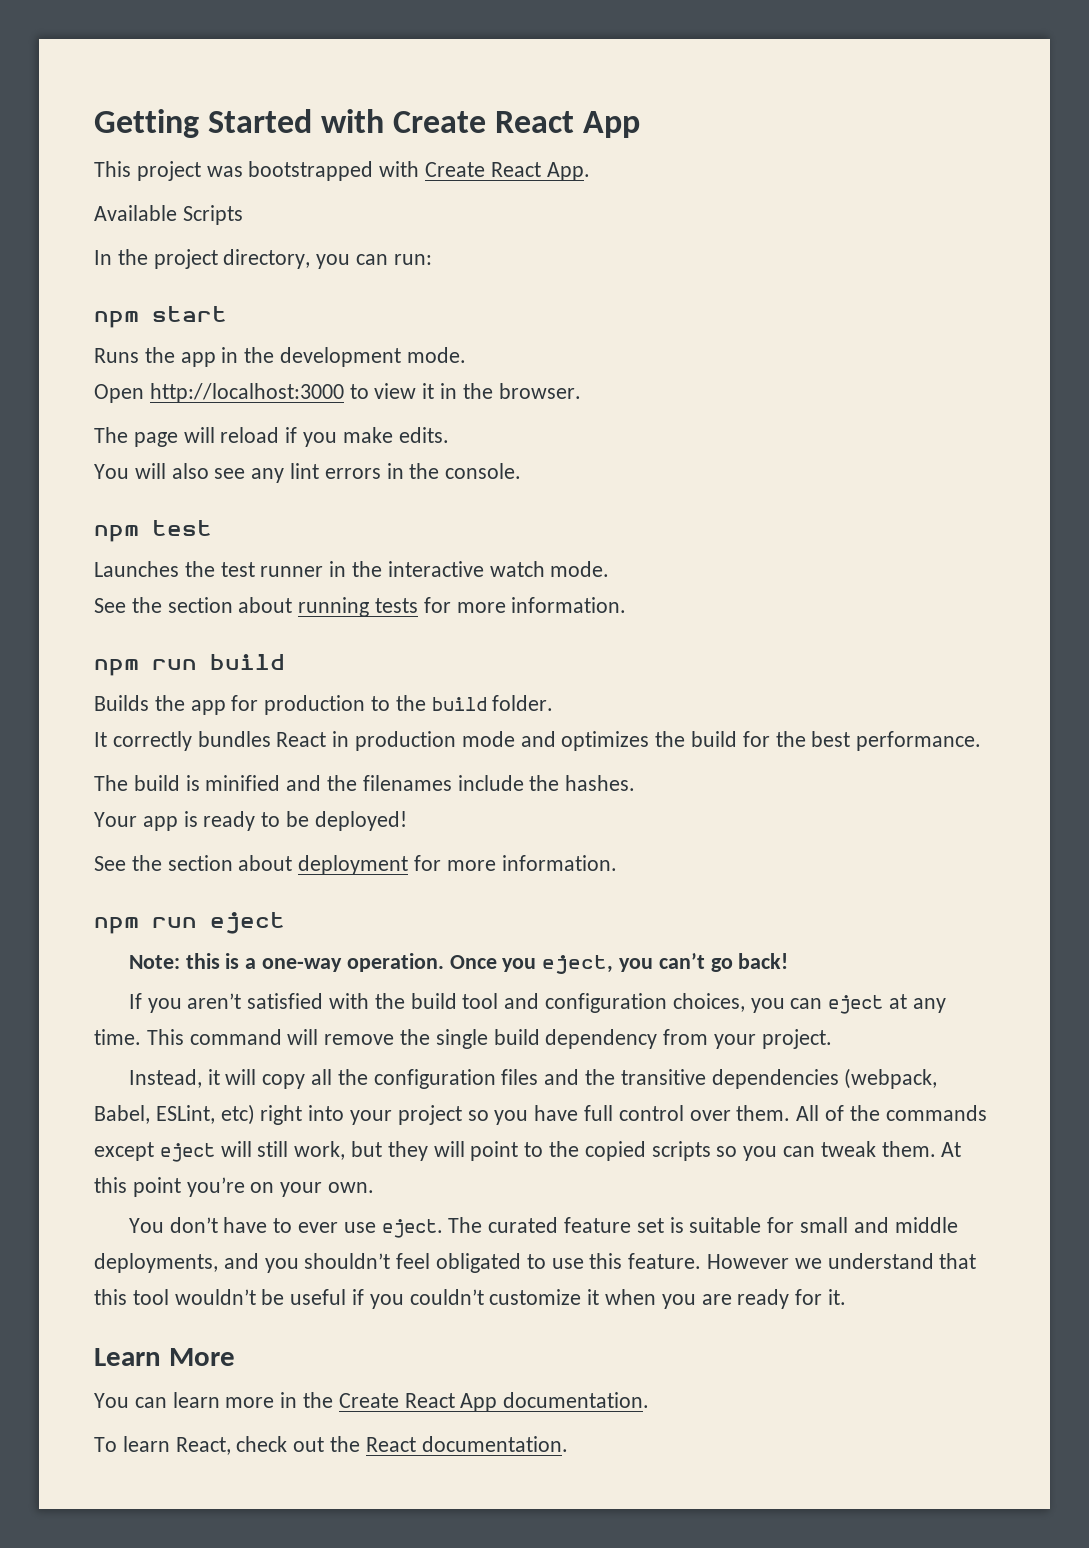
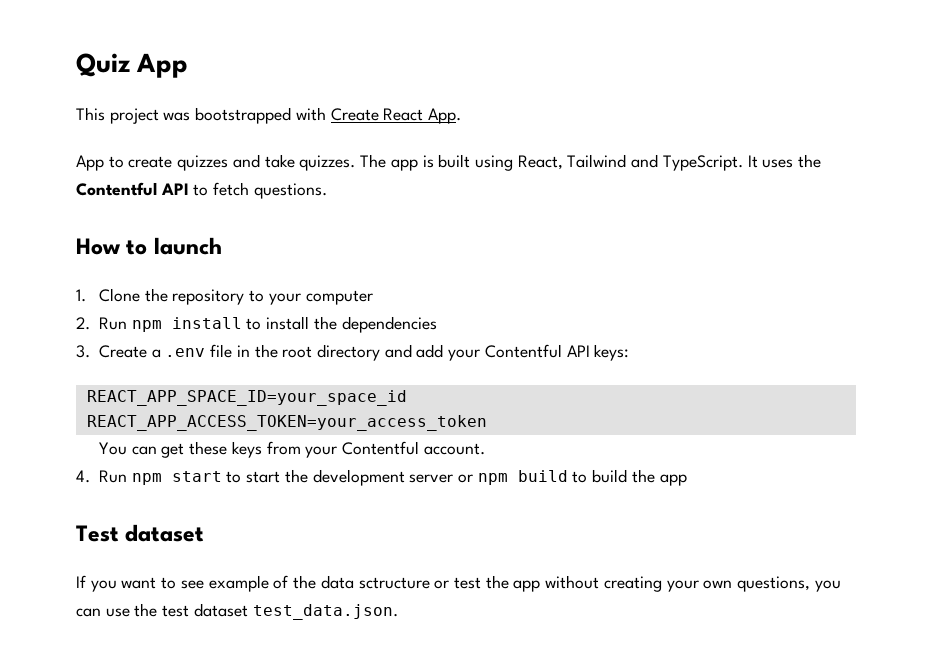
- Getting Started with Create React App
+ Quiz App
- Available Scripts
- In the project directory, you can run:
- npm start
- Runs the app in the development mode.
- Open http://localhost:3000 to view it in the browser.
- The page will reload if you make edits.
- You will also see any lint errors in the console.
- npm test
- Launches the test runner in the interactive watch mode.
- See the section about running tests for more information.
- npm run build
- Builds the app for production to the build folder.
- It correctly bundles React in production mode and optimizes the build for the best performance.
- The build is minified and the filenames include the hashes.
- Your app is ready to be deployed!
- See the section about deployment for more information.
- npm run eject
- Note: this is a one-way operation. Once you eject, you can’t go back!
- If you aren’t satisfied with the build tool and configuration choices, you can eject at any time. This command will remove the single build dependency from your project.
- Instead, it will copy all the configuration files and the transitive dependencies (webpack, Babel, ESLint, etc) right into your project so you have full control over them. All of the commands except eject will still work, but they will point to the copied scripts so you can tweak them. At this point you’re on your own.
- You don’t have to ever use eject. The curated feature set is suitable for small and middle deployments, and you shouldn’t feel obligated to use this feature. However we understand that this tool wouldn’t be useful if you couldn’t customize it when you are ready for it.
- Learn More
- You can learn more in the Create React App documentation.
- To learn React, check out the React documentation.
+ App to create quizzes and take quizzes. The app is built using React, Tailwind and TypeScript. It uses the Contentful API to fetch questions.
+ How to launch
+ 1. Clone the repository to your computer
+ 2. Run npm install to install the dependencies
+ 3. Create a .env file in the root directory and add your Contentful API keys:
+ REACT_APP_SPACE_ID=your_space_id
+ REACT_APP_ACCESS_TOKEN=your_access_token
+ You can get these keys from your Contentful account.
+ 4. Run npm start to start the development server or npm build to build the app
+ Test dataset
+ If you want to see example of the data sctructure or test the app without creating your own questions, you can use the test dataset test_data.json.

